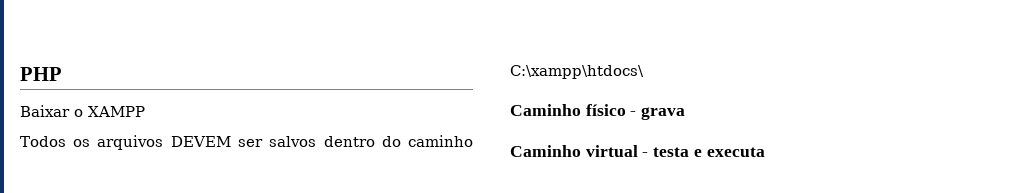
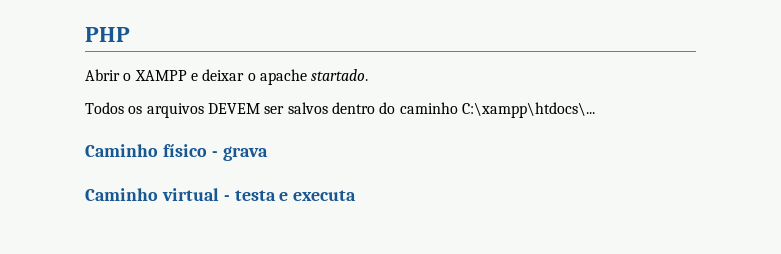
- Baixar o XAMPP
+ Abrir o XAMPP e deixar o apache startado.
- Todos os arquivos DEVEM ser salvos dentro do caminho C:\xampp\htdocs\
+ Todos os arquivos DEVEM ser salvos dentro do caminho C:\xampp\htdocs\...

